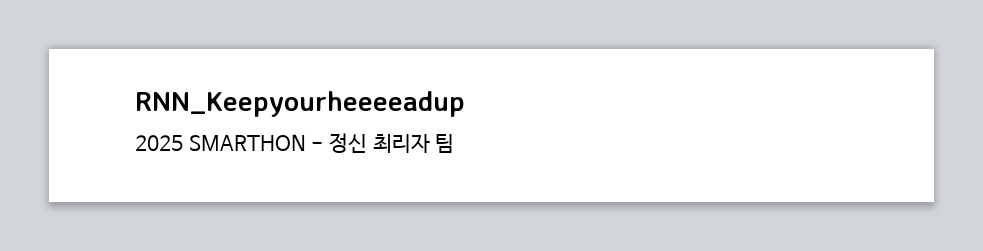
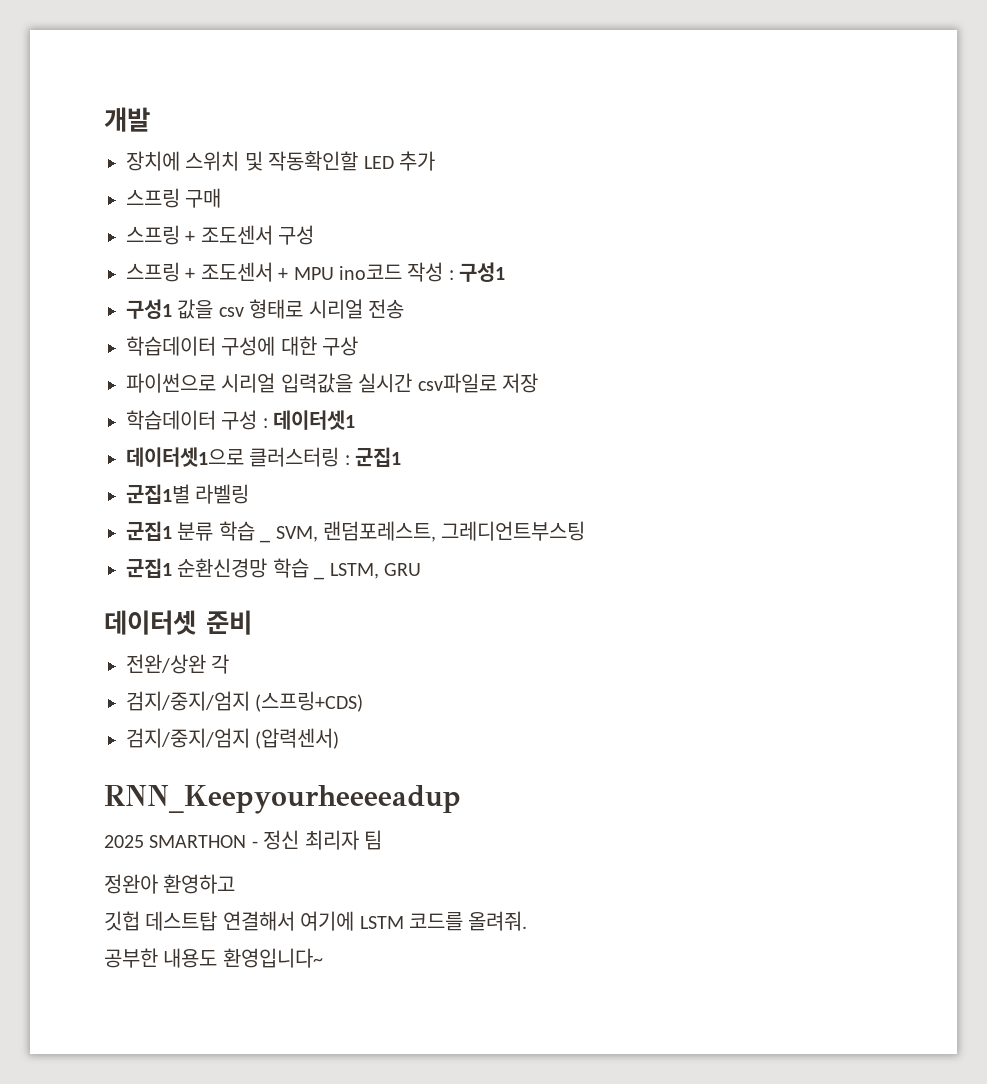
+ 개발
+ 장치에 스위치 및 작동확인할 LED 추가
+ 스프링 구매
+ 스프링 + 조도센서 구성
+ 스프링 + 조도센서 + MPU ino코드 작성 : 구성1
+ 구성1 값을 csv 형태로 시리얼 전송
+ 학습데이터 구성에 대한 구상
+ 파이썬으로 시리얼 입력값을 실시간 csv파일로 저장
+ 학습데이터 구성 : 데이터셋1
+ 데이터셋1으로 클러스터링 : 군집1
+ 군집1별 라벨링
+ 군집1 분류 학습 _ SVM, 랜덤포레스트, 그레디언트부스팅
+ 군집1 순환신경망 학습 _ LSTM, GRU
+ 데이터셋 준비
+ 전완/상완 각
+ 검지/중지/엄지 (스프링+CDS)
+ 검지/중지/엄지 (압력센서)
+ 정완아 환영하고
+ 깃헙 데스트탑 연결해서 여기에 LSTM 코드를 올려줘.
+ 공부한 내용도 환영입니다~

